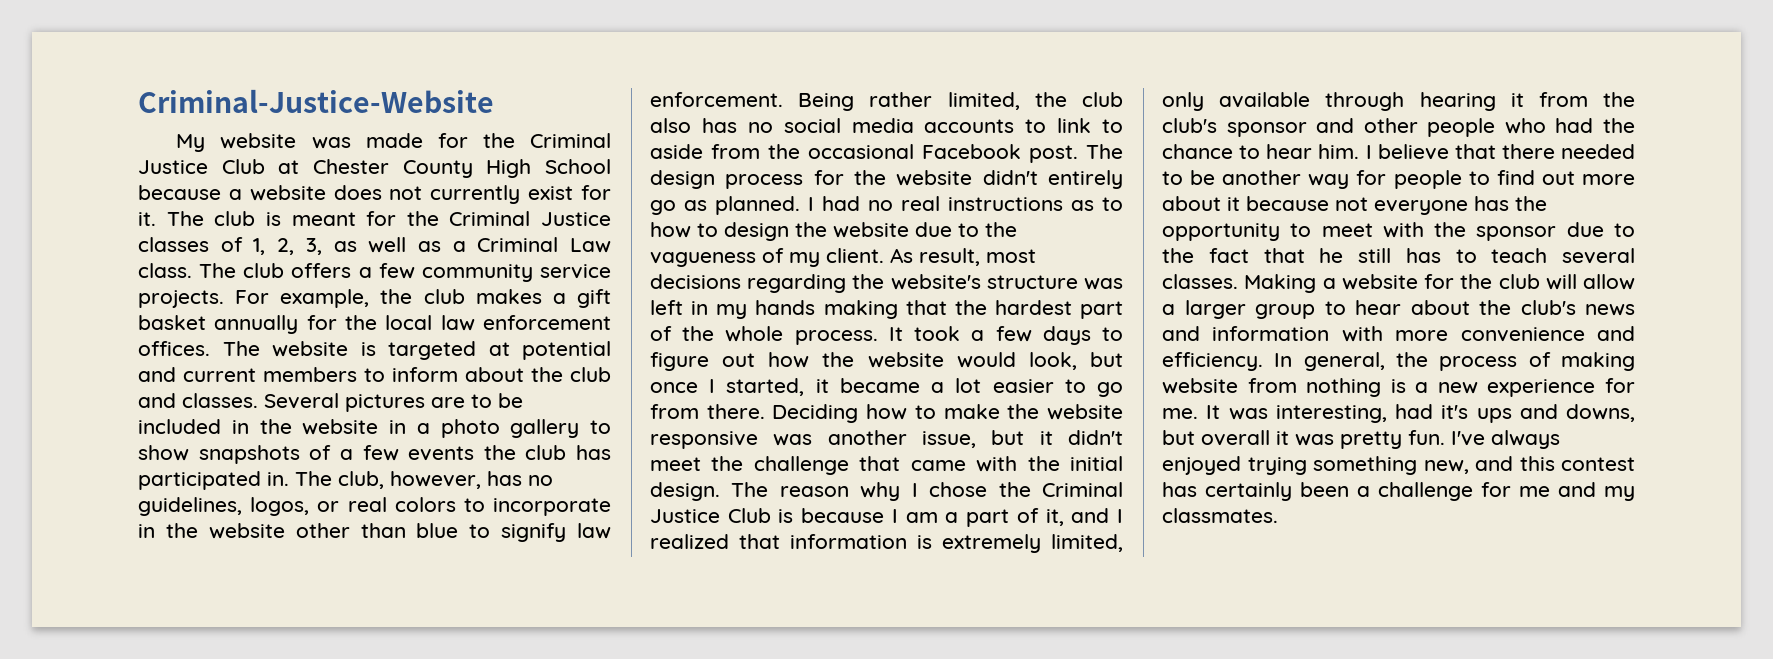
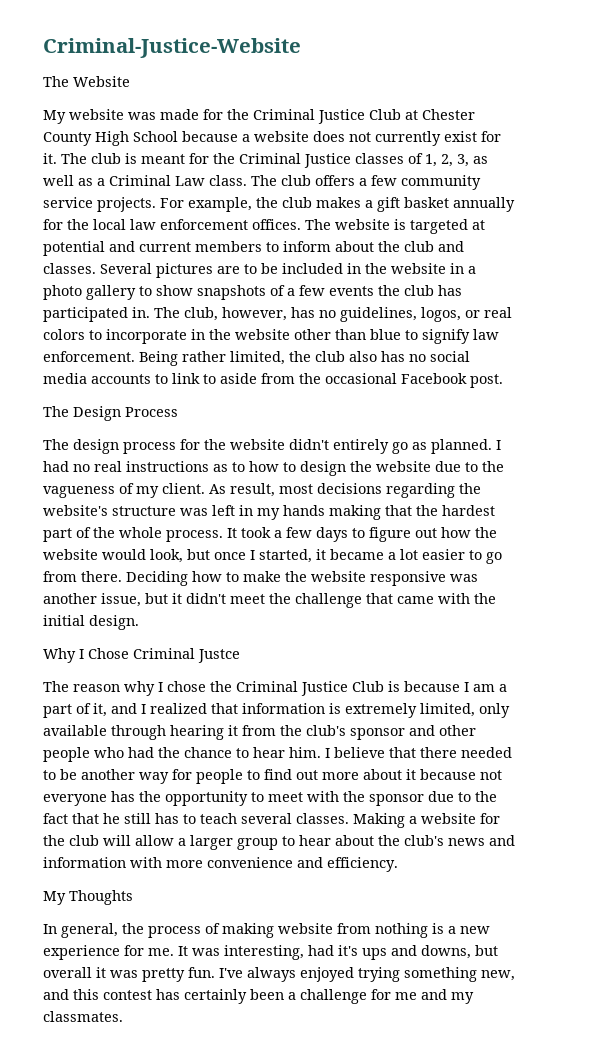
+ The Website
- Being rather limited, the club also has no social media accounts to link to aside from the occasional Facebook post. The design process for the website didn't entirely go as planned.
+ Being rather limited, the club also has no social media accounts to link to aside from the occasional Facebook post.
+ The Design Process
+ The design process for the website didn't entirely go as planned.
- Deciding how to make the website responsive was another issue, but it didn't meet the challenge that came with the initial design. The reason why I chose the Criminal Justice Club is because I am a part of it, and I realized that information is extremely limited, only available through hearing it from the club's sponsor and other people who had the chance to hear him.
+ Deciding how to make the website responsive was another issue, but it didn't meet the challenge that came with the initial design.
+ Why I Chose Criminal Justce
+ The reason why I chose the Criminal Justice Club is because I am a part of it, and I realized that information is extremely limited, only available through hearing it from the club's sponsor and other people who had the chance to hear him.
- Making a website for the club will allow a larger group to hear about the club's news and information with more convenience and efficiency. In general, the process of making website from nothing is a new experience for me.
+ Making a website for the club will allow a larger group to hear about the club's news and information with more convenience and efficiency.
+ My Thoughts
+ In general, the process of making website from nothing is a new experience for me.

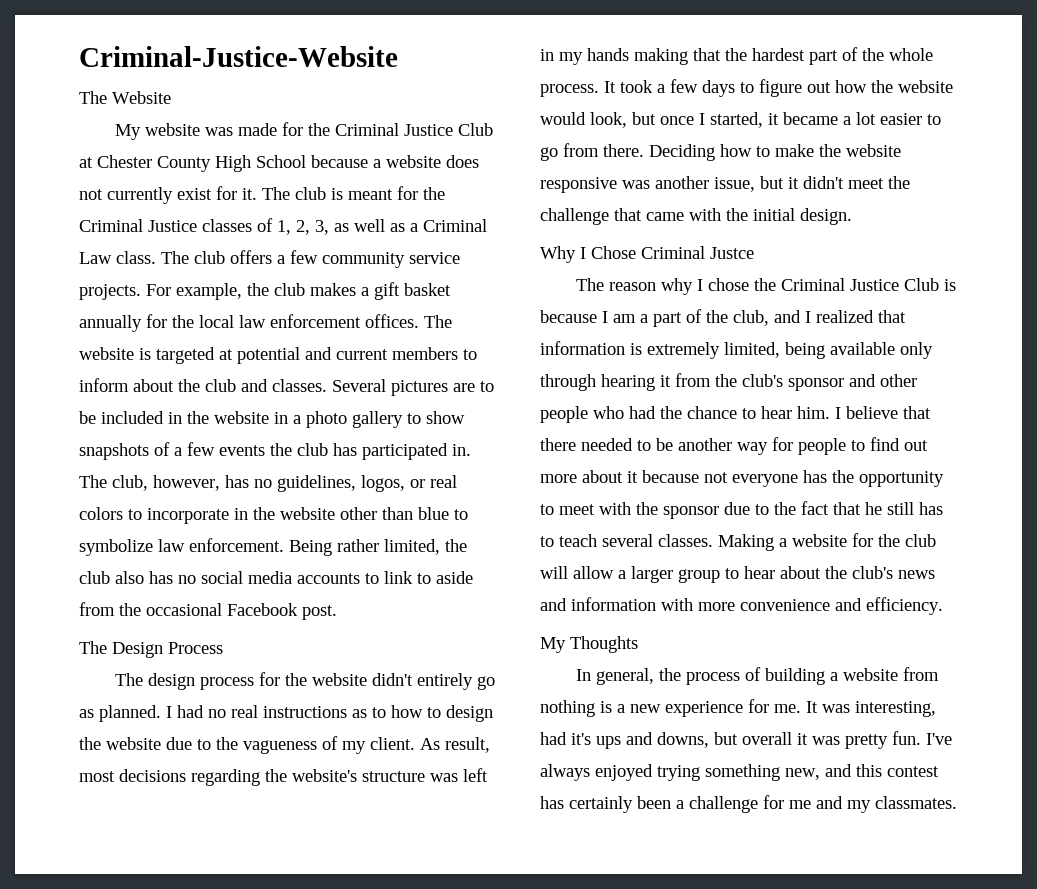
- The club, however, has no guidelines, logos, or real colors to incorporate in the website other than blue to signify law enforcement.
+ The club, however, has no guidelines, logos, or real colors to incorporate in the website other than blue to symbolize law enforcement.
- The reason why I chose the Criminal Justice Club is because I am a part of it, and I realized that information is extremely limited, only available through hearing it from the club's sponsor and other people who had the chance to hear him.
+ The reason why I chose the Criminal Justice Club is because I am a part of the club, and I realized that information is extremely limited, being available only through hearing it from the club's sponsor and other people who had the chance to hear him.
- In general, the process of making website from nothing is a new experience for me.
+ In general, the process of building a website from nothing is a new experience for me.

